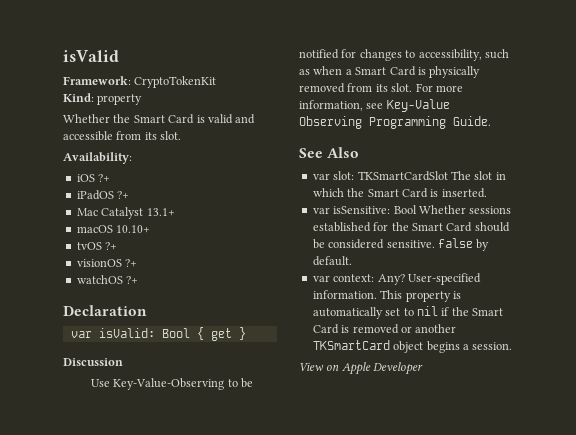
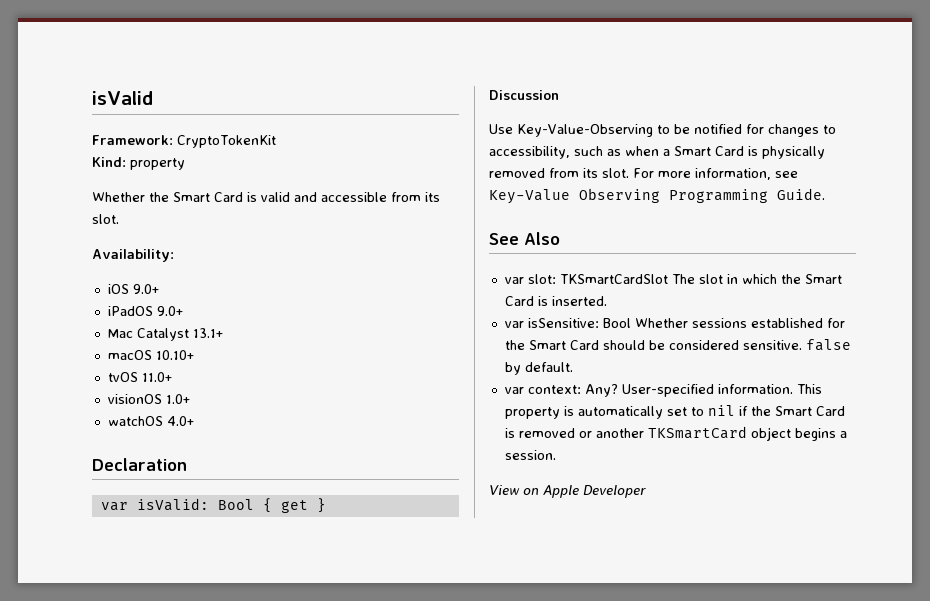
- iOS ?+
+ iOS 9.0+
- iPadOS ?+
+ iPadOS 9.0+
- tvOS ?+
+ tvOS 11.0+
- visionOS ?+
+ visionOS 1.0+
- watchOS ?+
+ watchOS 4.0+

